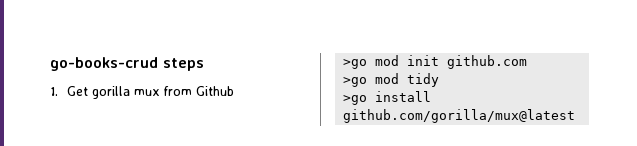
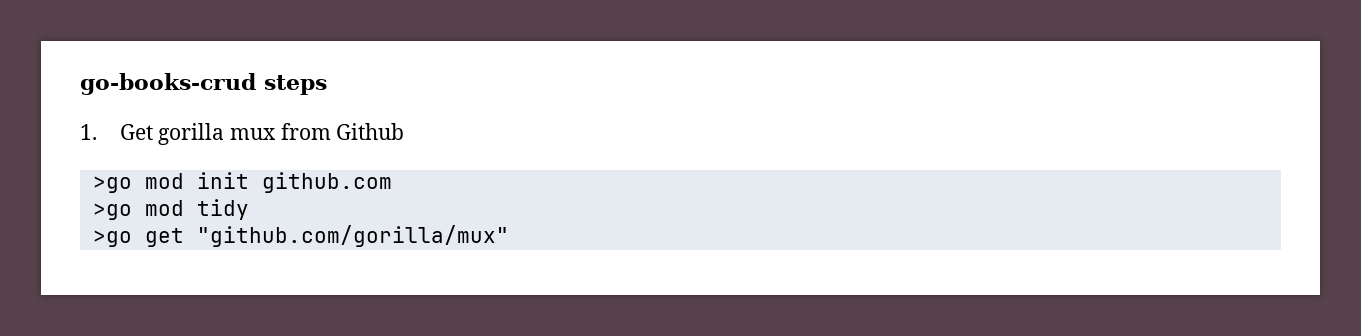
- >go install github.com/gorilla/mux@latest
+ >go get "github.com/gorilla/mux"

